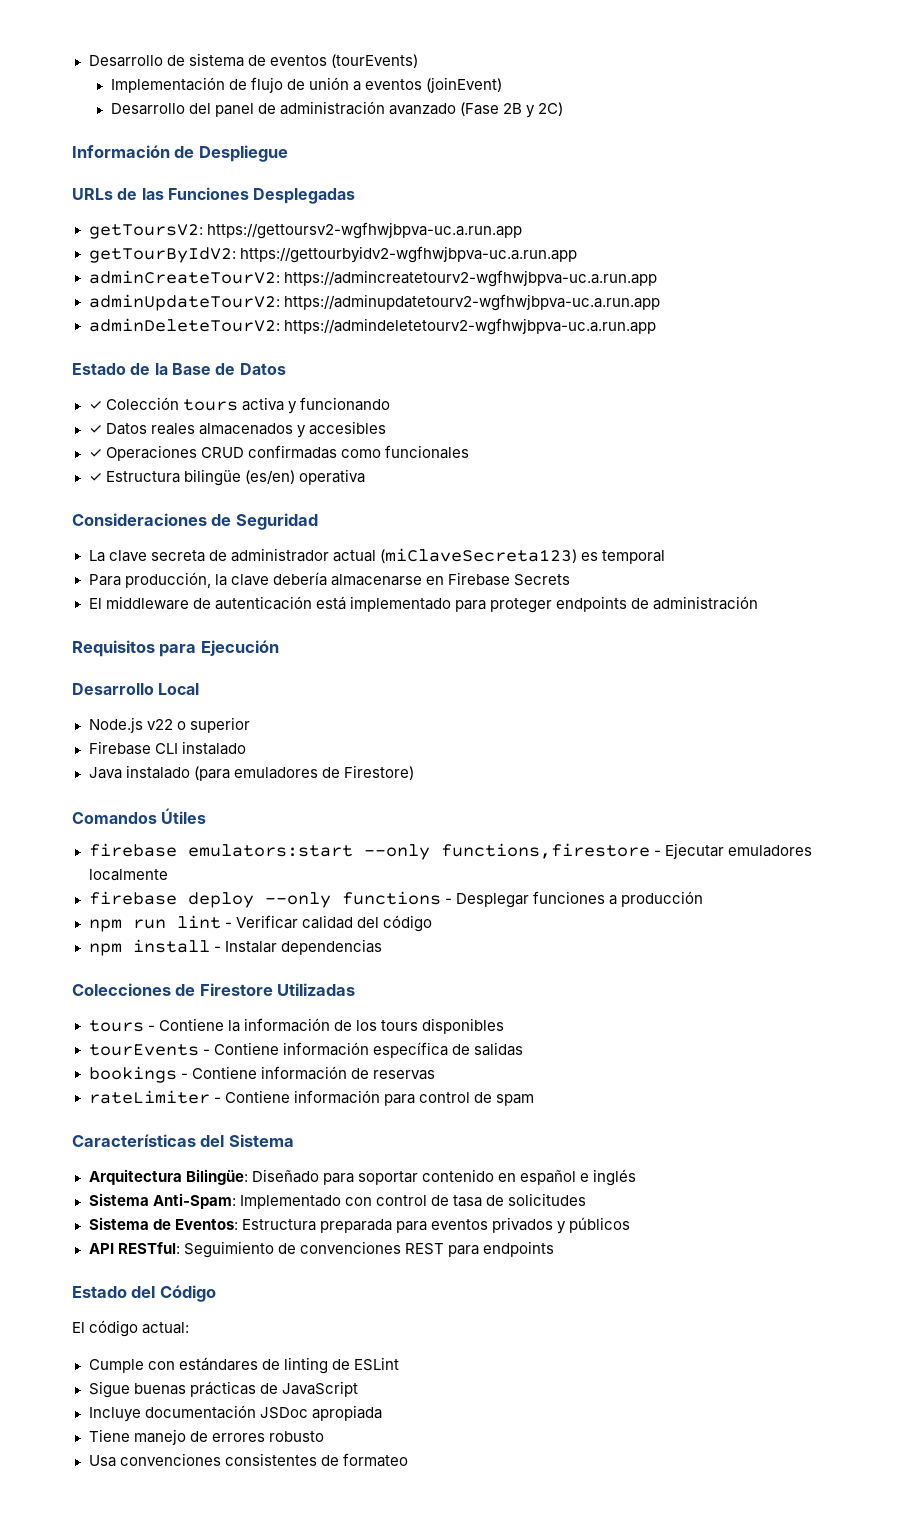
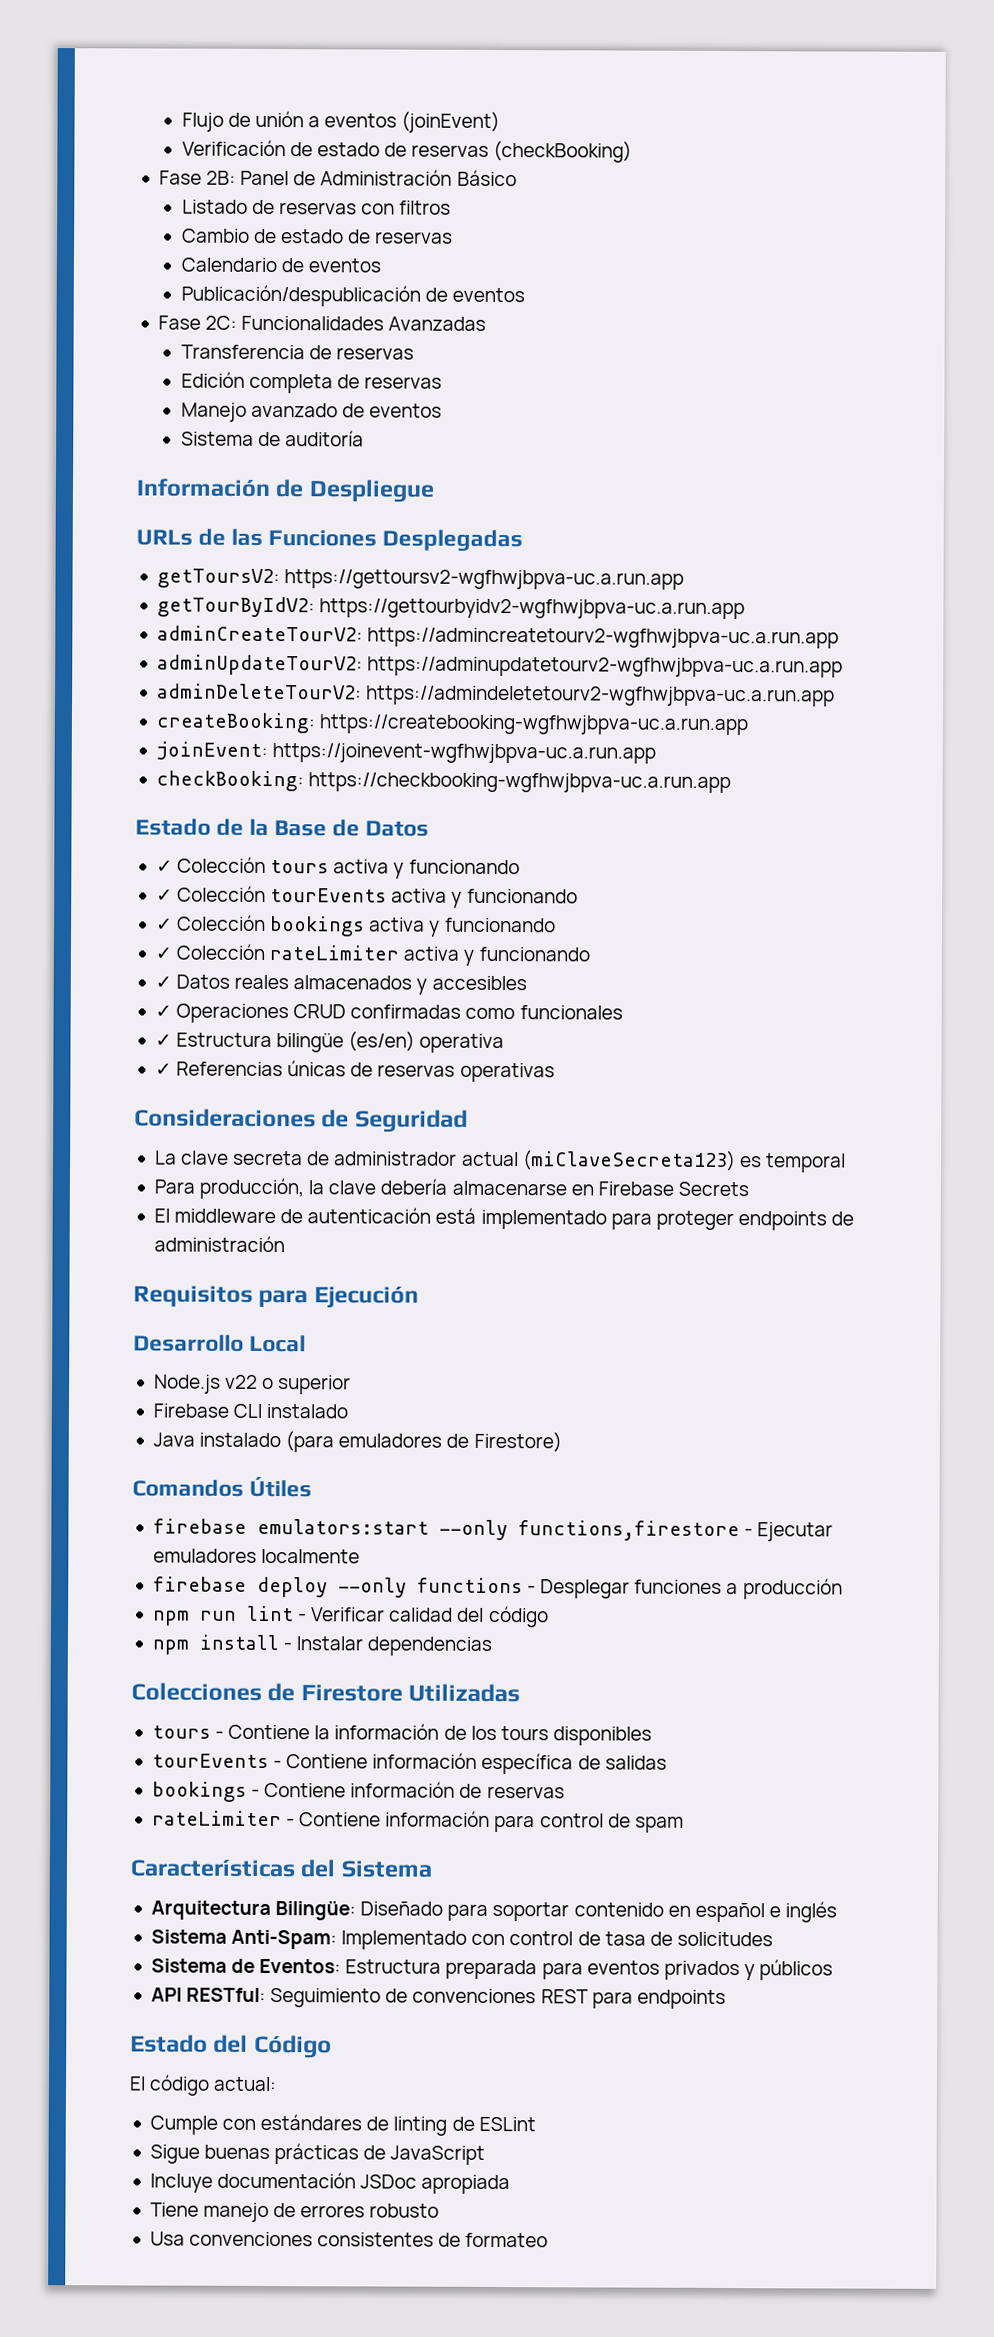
- Desarrollo de sistema de eventos (tourEvents)
- Implementación de flujo de unión a eventos (joinEvent)
+ Flujo de unión a eventos (joinEvent)
- Desarrollo del panel de administración avanzado (Fase 2B y 2C)
+ Verificación de estado de reservas (checkBooking)
+ Fase 2B: Panel de Administración Básico
+ Listado de reservas con filtros
+ Cambio de estado de reservas
+ Calendario de eventos
+ Publicación/despublicación de eventos
+ Fase 2C: Funcionalidades Avanzadas
+ Transferencia de reservas
+ Edición completa de reservas
+ Manejo avanzado de eventos
+ Sistema de auditoría
+ createBooking: https://createbooking-wgfhwjbpva-uc.a.run.app
+ joinEvent: https://joinevent-wgfhwjbpva-uc.a.run.app
+ checkBooking: https://checkbooking-wgfhwjbpva-uc.a.run.app
+ ✓ Colección tourEvents activa y funcionando
+ ✓ Colección bookings activa y funcionando
+ ✓ Colección rateLimiter activa y funcionando
+ ✓ Referencias únicas de reservas operativas

